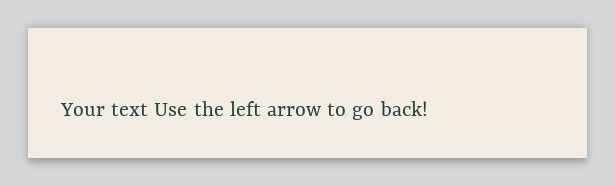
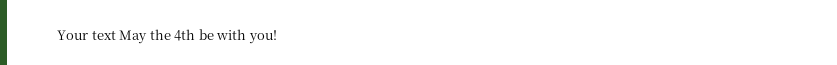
- Your text Use the left arrow to go back!
+ Your text May the 4th be with you!

